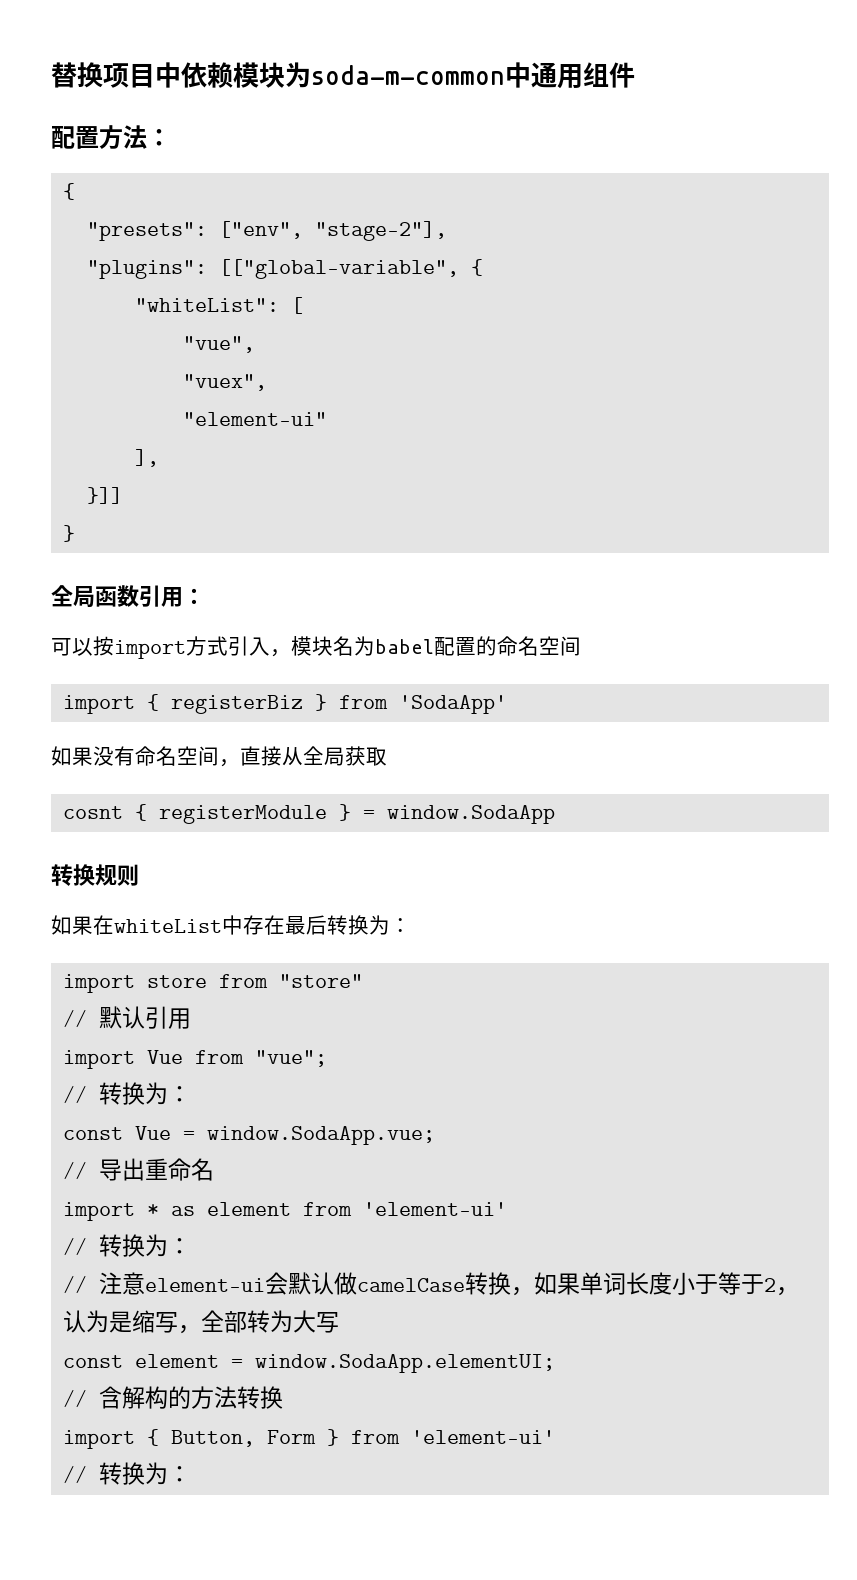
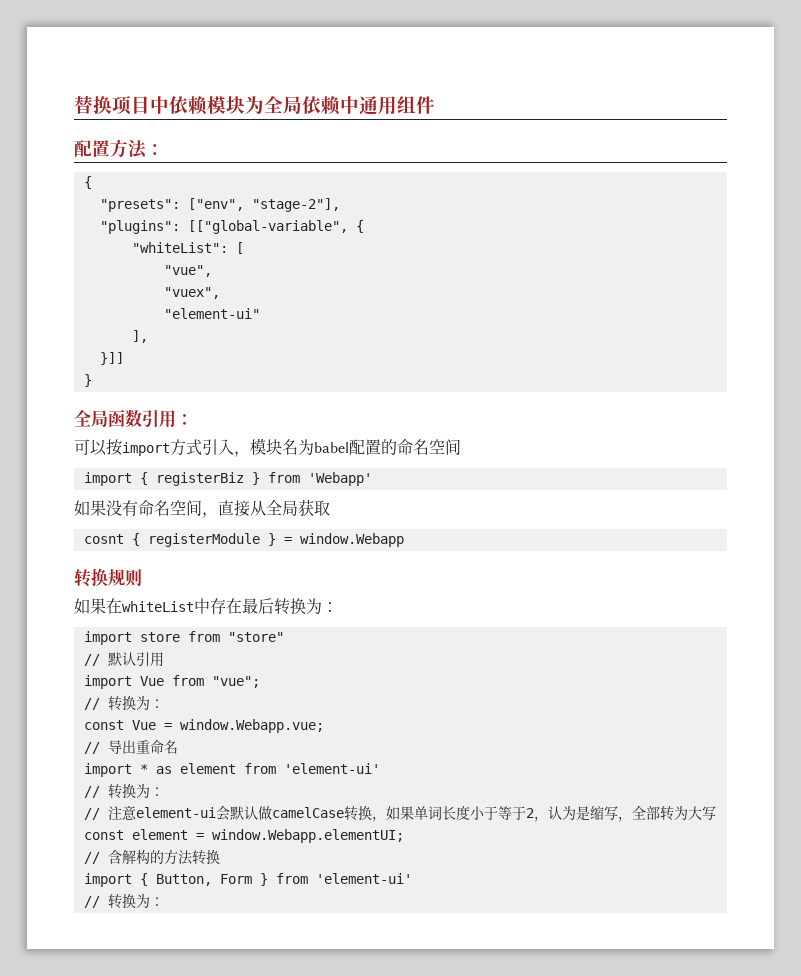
- 替换项目中依赖模块为soda-m-common中通用组件
+ 替换项目中依赖模块为全局依赖中通用组件
- import { registerBiz } from 'SodaApp'
+ import { registerBiz } from 'Webapp'
- cosnt { registerModule } = window.SodaApp
+ cosnt { registerModule } = window.Webapp
- const Vue = window.SodaApp.vue;
+ const Vue = window.Webapp.vue;
- const element = window.SodaApp.elementUI;
+ const element = window.Webapp.elementUI;

